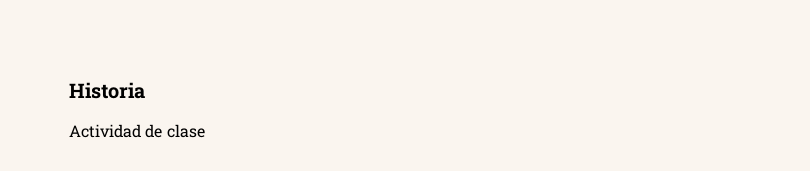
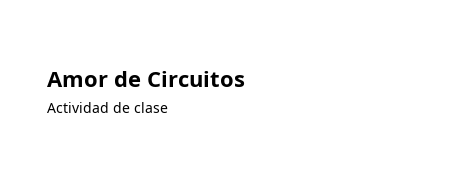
- Historia
+ Amor de Circuitos

